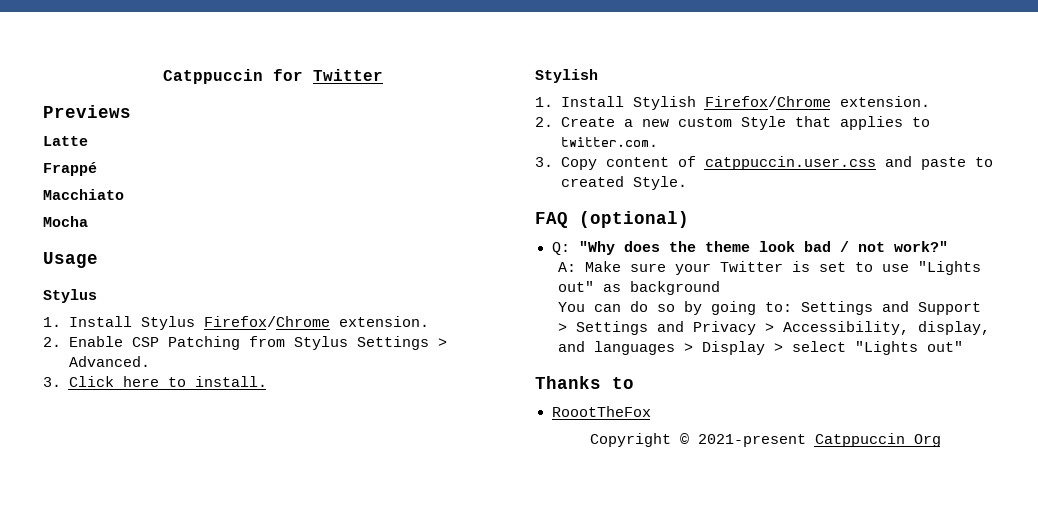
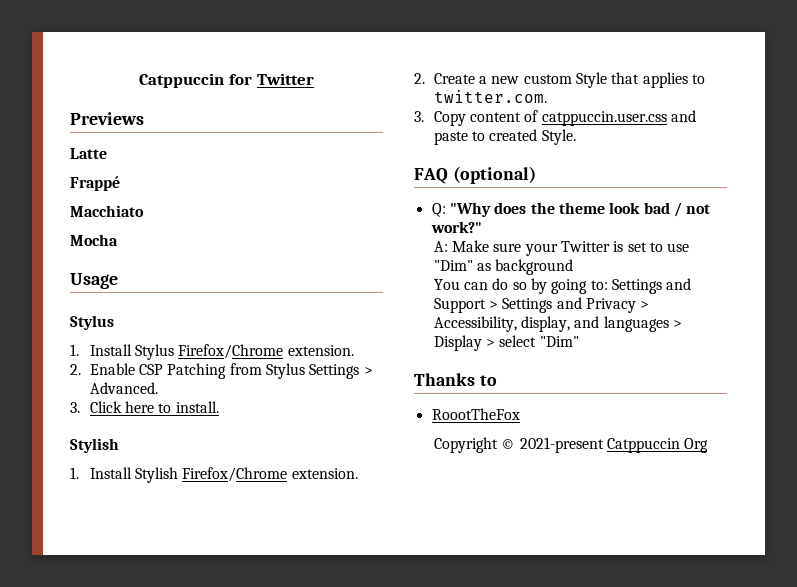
- A: Make sure your Twitter is set to use "Lights out" as background
+ A: Make sure your Twitter is set to use "Dim" as background
- You can do so by going to: Settings and Support > Settings and Privacy > Accessibility, display, and languages > Display > select "Lights out"
+ You can do so by going to: Settings and Support > Settings and Privacy > Accessibility, display, and languages > Display > select "Dim"

